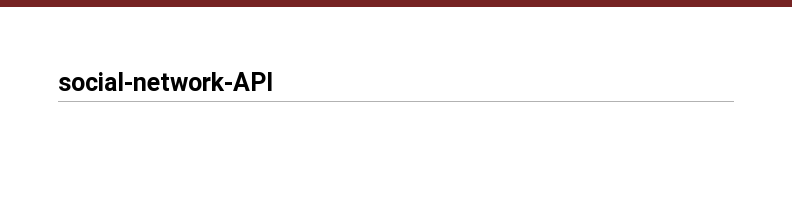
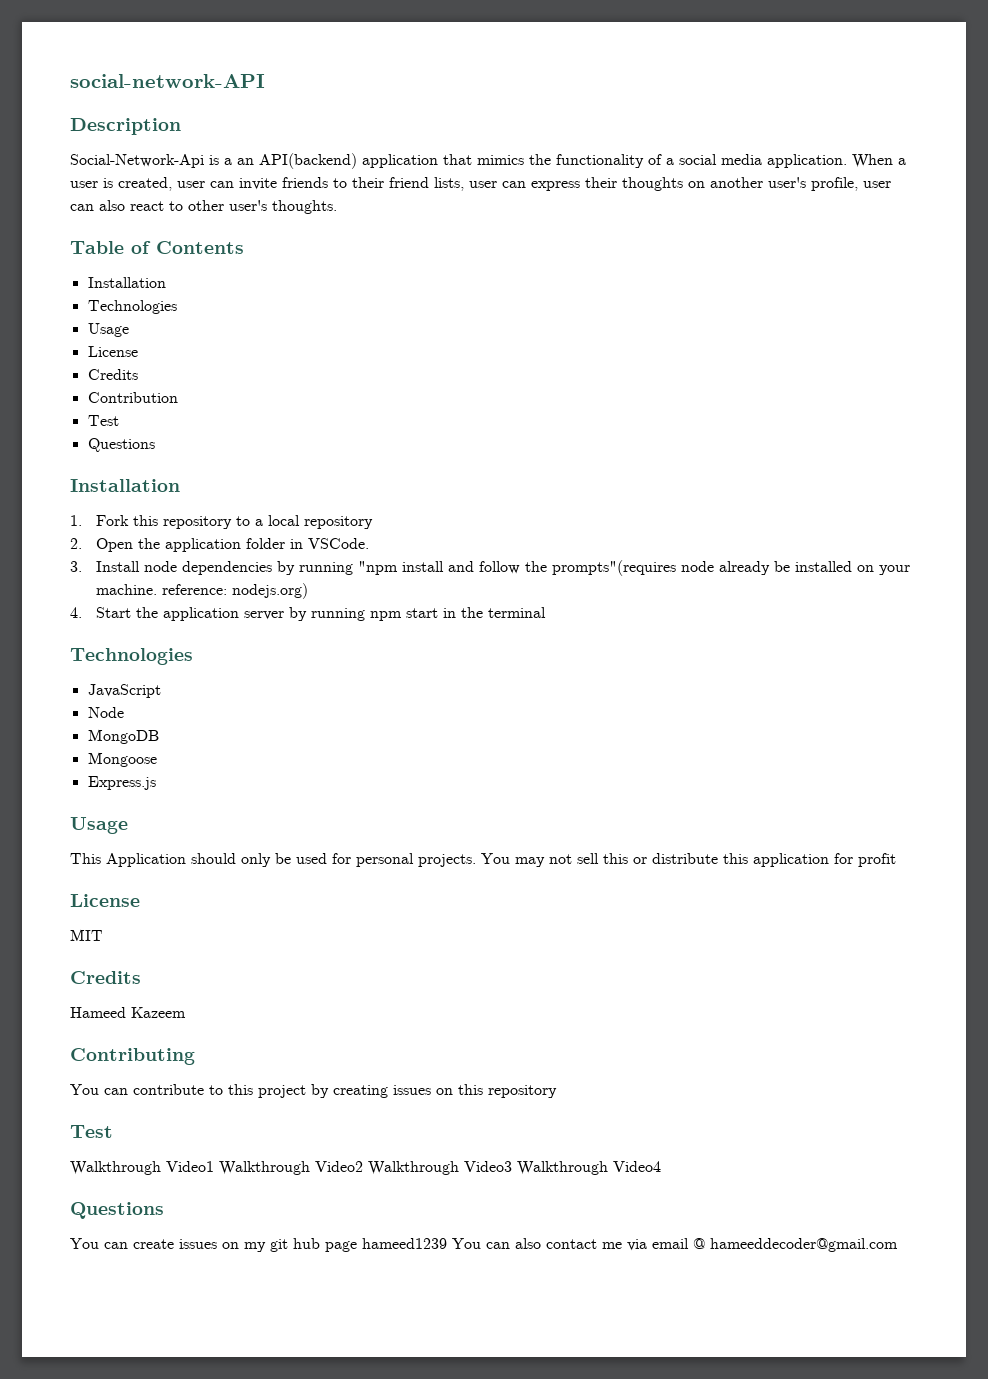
+ Description
+ Social-Network-Api is a an API(backend) application that mimics the functionality of a social media application. When a user is created, user can invite friends to their friend lists, user can express their thoughts on another user's profile, user can also react to other user's thoughts.
+ Table of Contents
+ Installation
+ Technologies
+ Usage
+ License
+ Credits
+ Contribution
+ Test
+ Questions
+ Installation
+ 1. Fork this repository to a local repository
+ 2. Open the application folder in VSCode.
+ 3. Install node dependencies by running "npm install and follow the prompts"(requires node already be installed on your machine. reference: nodejs.org)
+ 4. Start the application server by running npm start in the terminal
+ Technologies
+ JavaScript
+ Node
+ MongoDB
+ Mongoose
+ Express.js
+ Usage
+ This Application should only be used for personal projects. You may not sell this or distribute this application for profit
+ License
+ MIT
+ Credits
+ Hameed Kazeem
+ Contributing
+ You can contribute to this project by creating issues on this repository
+ Test
+ Walkthrough Video1 Walkthrough Video2 Walkthrough Video3 Walkthrough Video4
+ Questions
+ You can create issues on my git hub page hameed1239 You can also contact me via email @ hameeddecoder@gmail.com

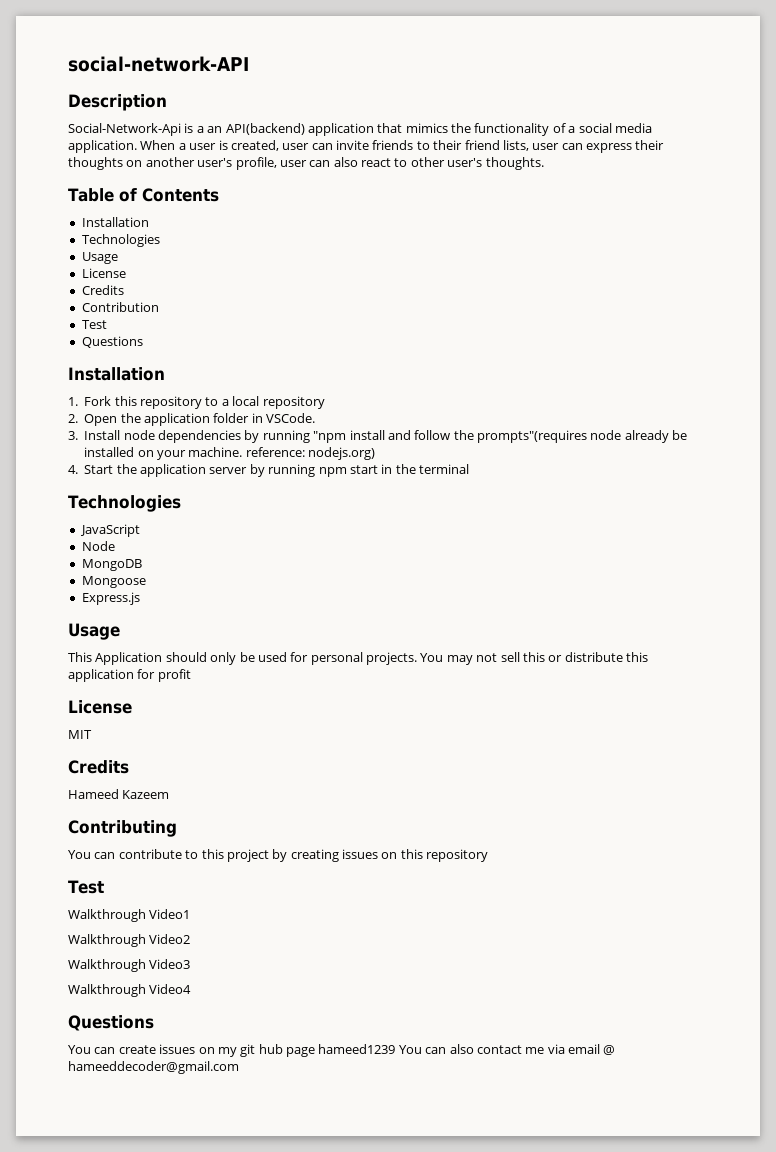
- Walkthrough Video1 Walkthrough Video2 Walkthrough Video3 Walkthrough Video4
+ Walkthrough Video1
+ Walkthrough Video2
+ Walkthrough Video3
+ Walkthrough Video4

